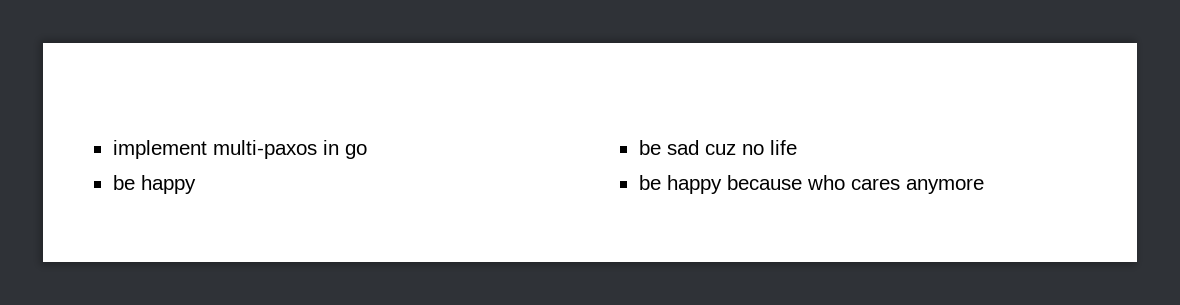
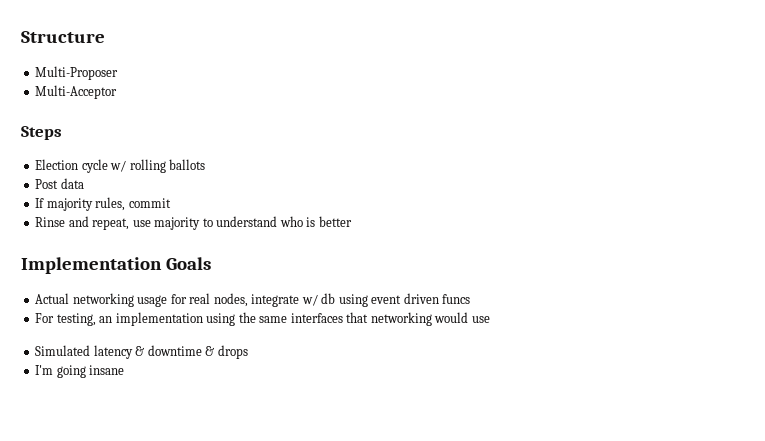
- implement multi-paxos in go
- be happy
- be sad cuz no life
- be happy because who cares anymore
+ Structure
+ Multi-Proposer
+ Multi-Acceptor
+ Steps
+ Election cycle w/ rolling ballots
+ Post data
+ If majority rules, commit
+ Rinse and repeat, use majority to understand who is better
+ Implementation Goals
+ Actual networking usage for real nodes, integrate w/ db using event driven funcs
+ For testing, an implementation using the same interfaces that networking would use
+ Simulated latency & downtime & drops
+ I'm going insane

